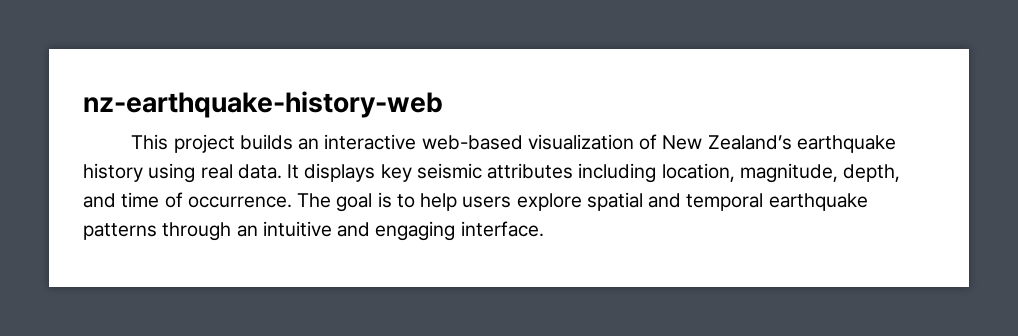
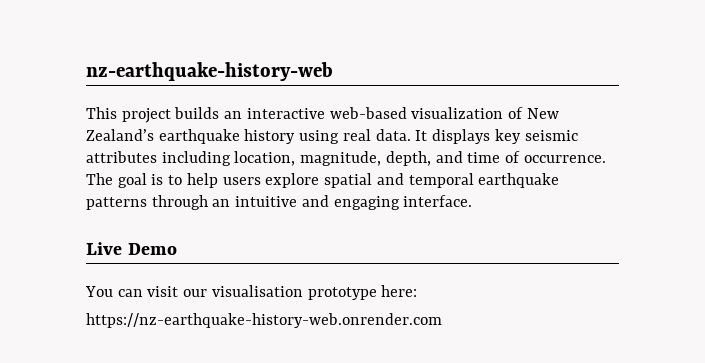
+ Live Demo
+ You can visit our visualisation prototype here:
+ https://nz-earthquake-history-web.onrender.com

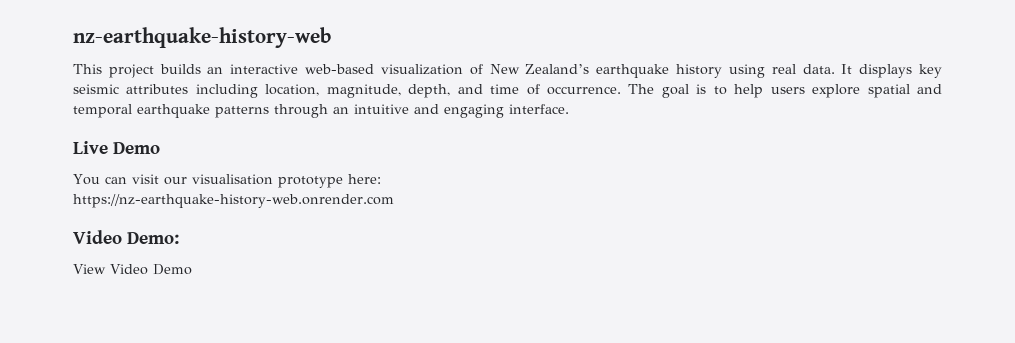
+ Video Demo:
+ View Video Demo

